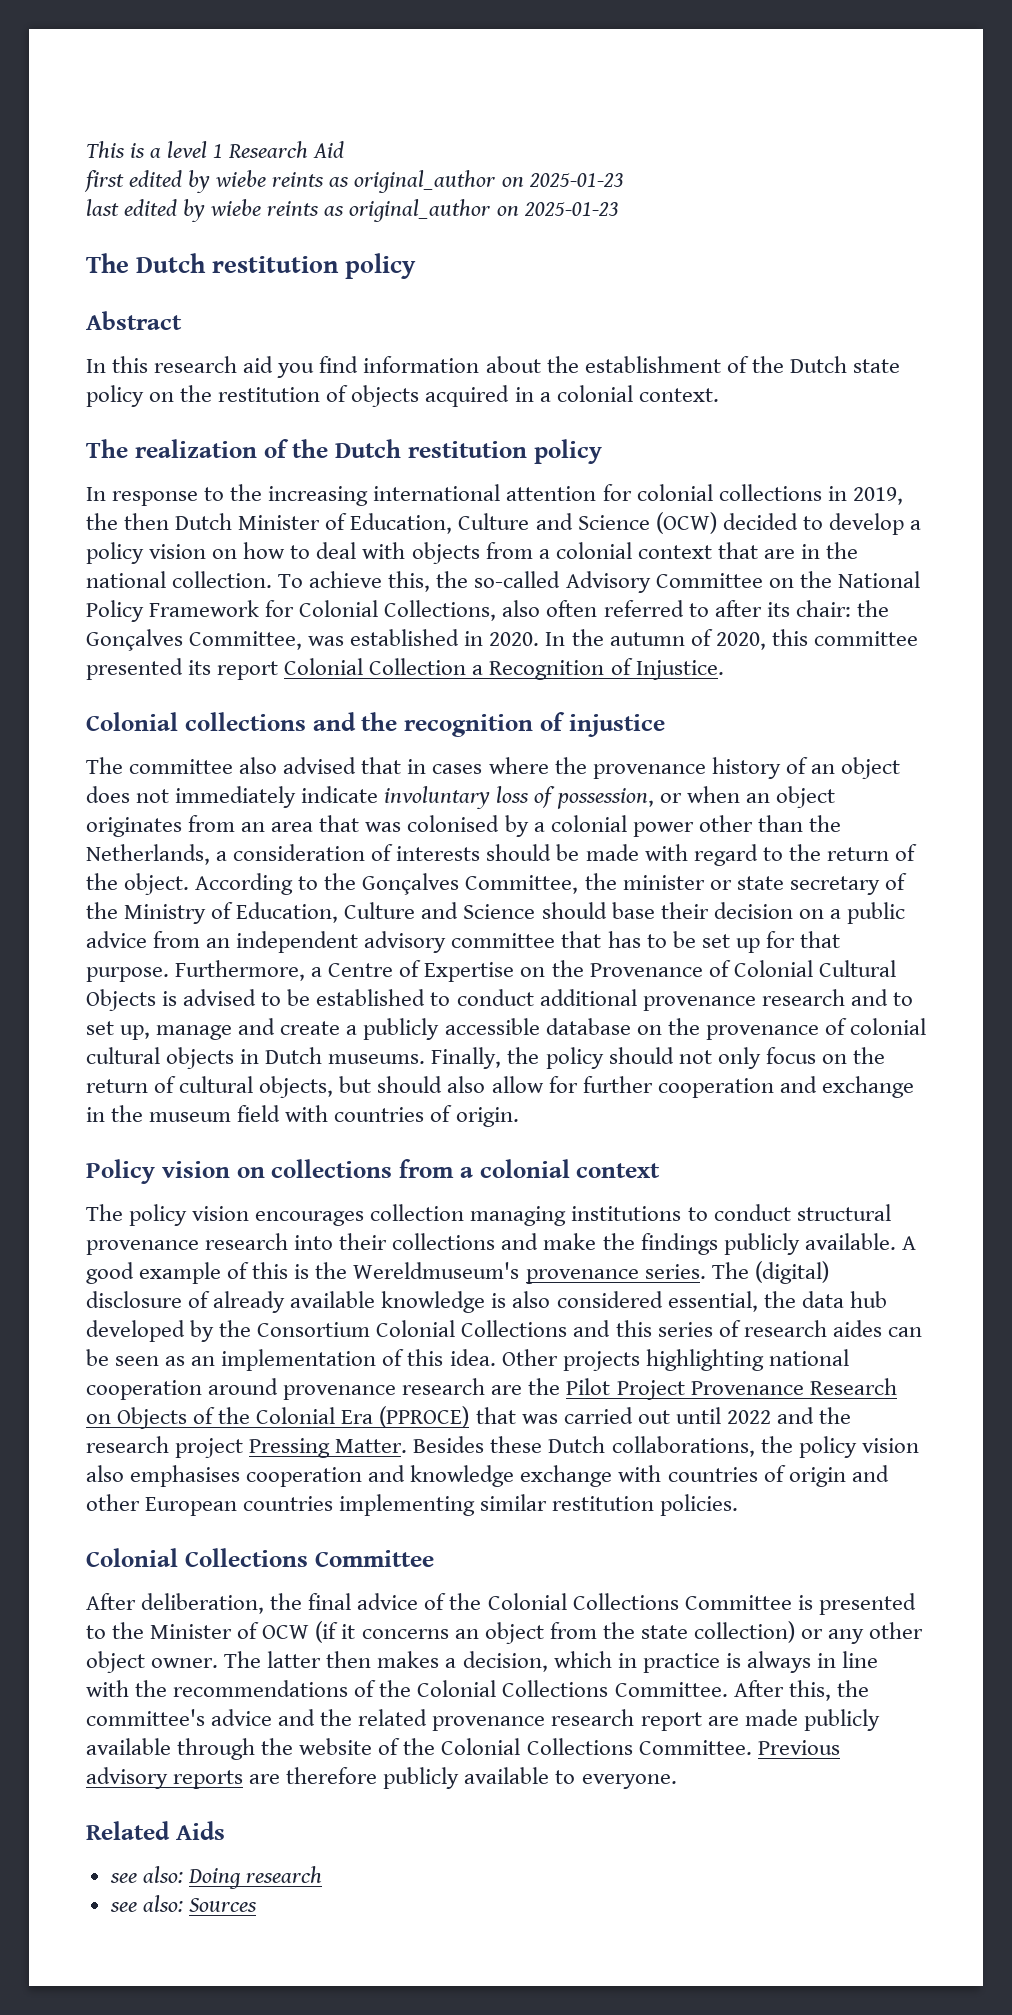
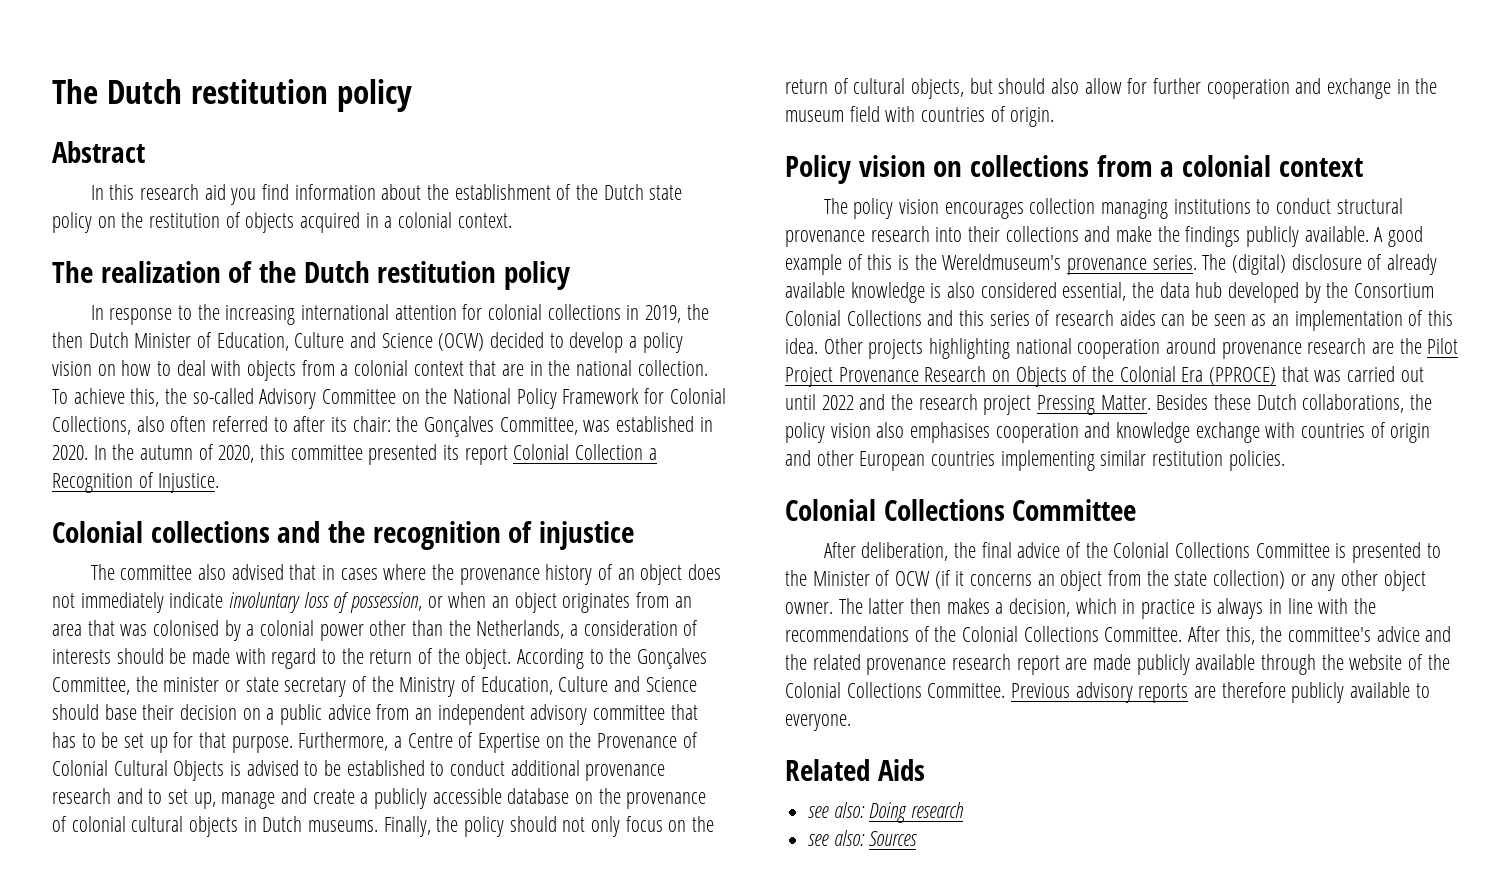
- This is a level 1 Research Aid
- first edited by wiebe reints as original_author on 2025-01-23
- last edited by wiebe reints as original_author on 2025-01-23

